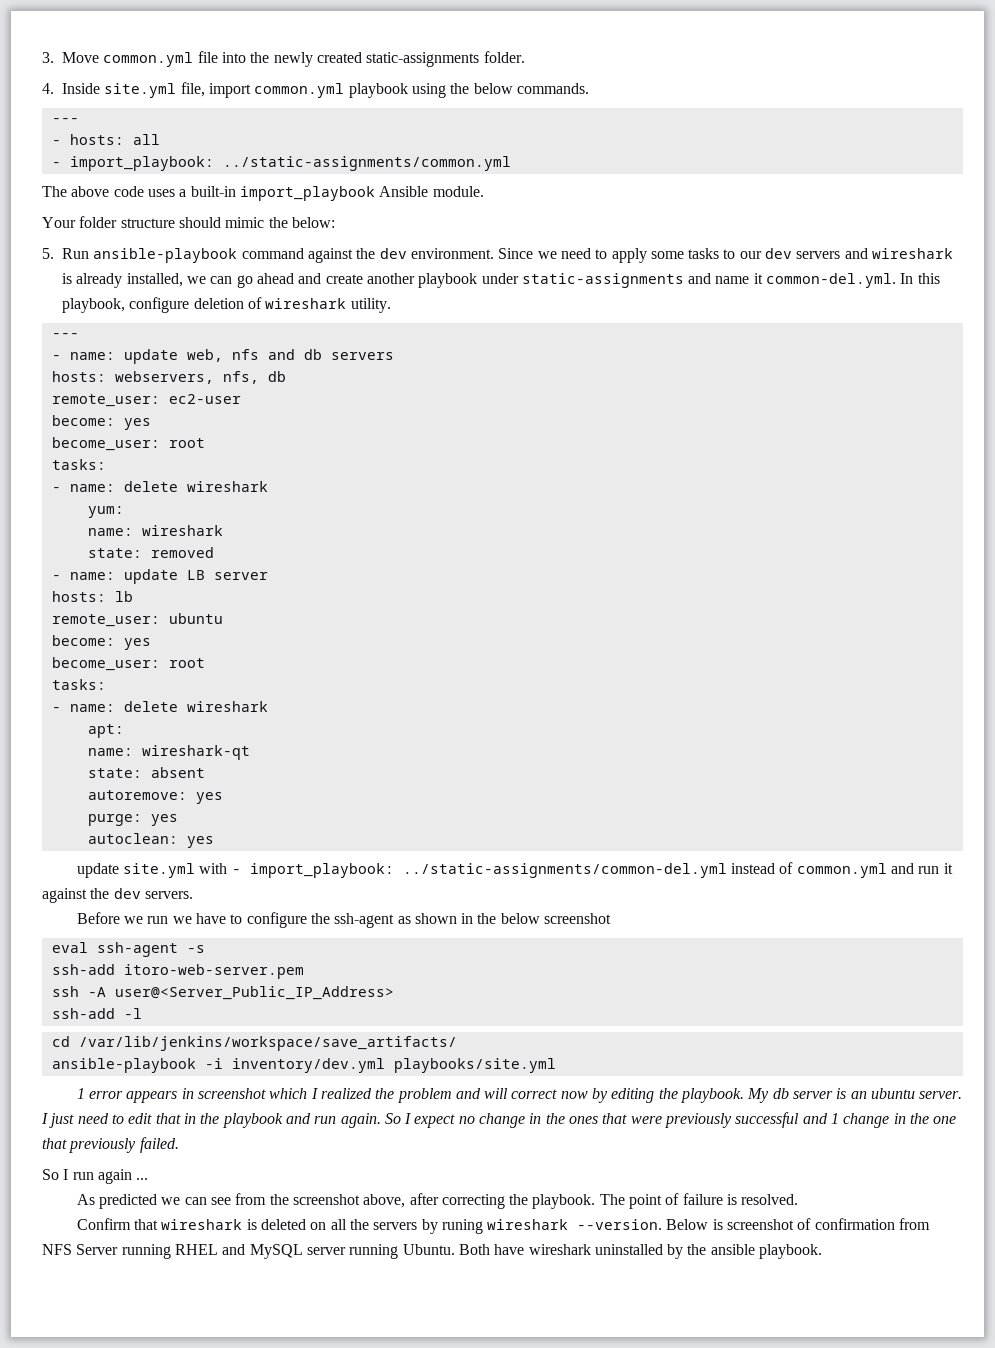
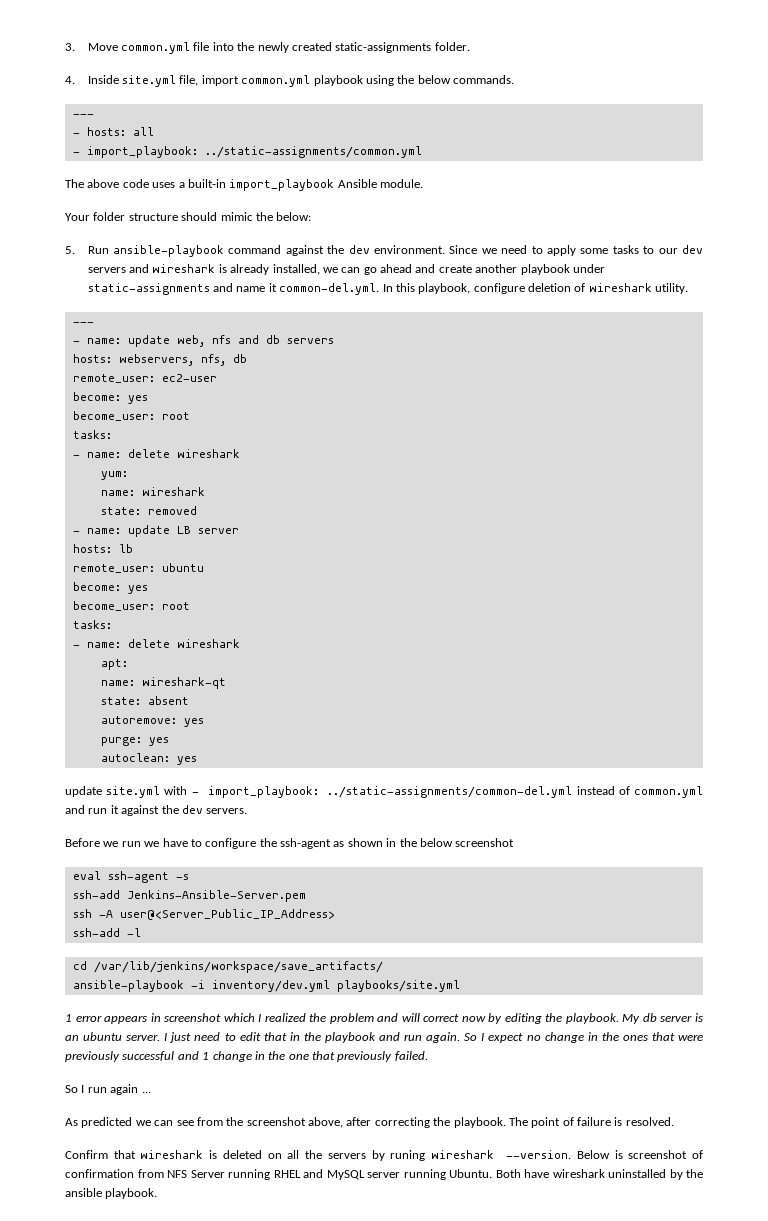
- ssh-add itoro-web-server.pem
+ ssh-add Jenkins-Ansible-Server.pem

